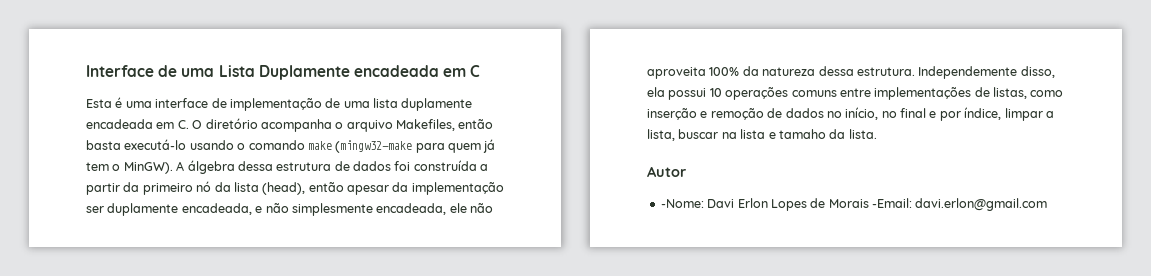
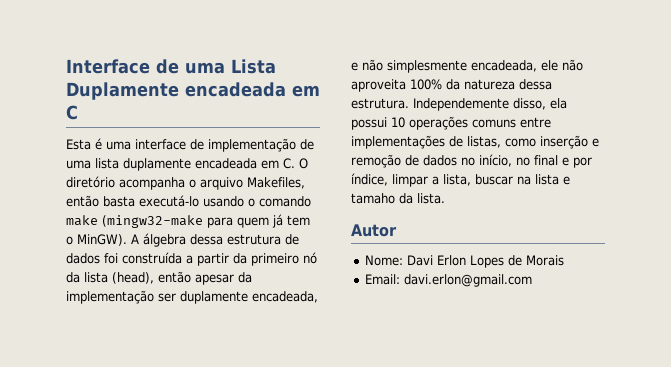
- -Nome: Davi Erlon Lopes de Morais -Email: davi.erlon@gmail.com
+ Nome: Davi Erlon Lopes de Morais
+ Email: davi.erlon@gmail.com

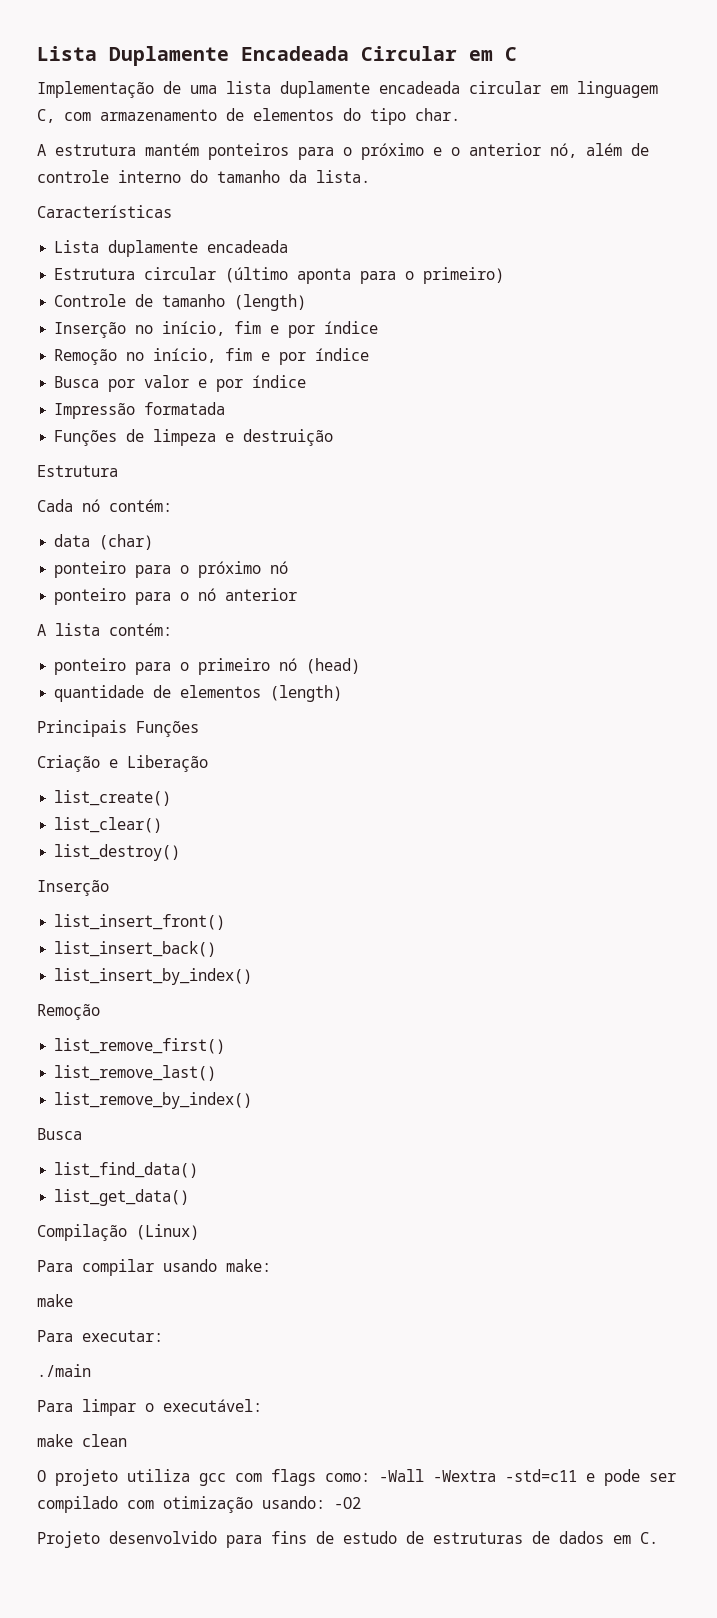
- Interface de uma Lista Duplamente encadeada em C
- Esta é uma interface de implementação de uma lista duplamente encadeada em C. O diretório acompanha o arquivo Makefiles, então basta executá-lo usando o comando make (mingw32-make para quem já tem o MinGW). A álgebra dessa estrutura de dados foi construída a partir da primeiro nó da lista (head), então apesar da implementação ser duplamente encadeada, e não simplesmente encadeada, ele não aproveita 100% da natureza dessa estrutura. Independemente disso, ela possui 10 operações comuns entre implementações de listas, como inserção e remoção de dados no início, no final e por índice, limpar a lista, buscar na lista e tamaho da lista.
- Autor
- Nome: Davi Erlon Lopes de Morais
- Email: davi.erlon@gmail.com
+ Lista Duplamente Encadeada Circular em C
+ Implementação de uma lista duplamente encadeada circular em linguagem C, com armazenamento de elementos do tipo char.
+ A estrutura mantém ponteiros para o próximo e o anterior nó, além de controle interno do tamanho da lista.
+ Características
+ Lista duplamente encadeada
+ Estrutura circular (último aponta para o primeiro)
+ Controle de tamanho (length)
+ Inserção no início, fim e por índice
+ Remoção no início, fim e por índice
+ Busca por valor e por índice
+ Impressão formatada
+ Funções de limpeza e destruição
+ Estrutura
+ Cada nó contém:
+ data (char)
+ ponteiro para o próximo nó
+ ponteiro para o nó anterior
+ A lista contém:
+ ponteiro para o primeiro nó (head)
+ quantidade de elementos (length)
+ Principais Funções
+ Criação e Liberação
+ list_create()
+ list_clear()
+ list_destroy()
+ Inserção
+ list_insert_front()
+ list_insert_back()
+ list_insert_by_index()
+ Remoção
+ list_remove_first()
+ list_remove_last()
+ list_remove_by_index()
+ Busca
+ list_find_data()
+ list_get_data()
+ Compilação (Linux)
+ Para compilar usando make:
+ make
+ Para executar:
+ ./main
+ Para limpar o executável:
+ make clean
+ O projeto utiliza gcc com flags como: -Wall -Wextra -std=c11 e pode ser compilado com otimização usando: -O2
+ Projeto desenvolvido para fins de estudo de estruturas de dados em C.

